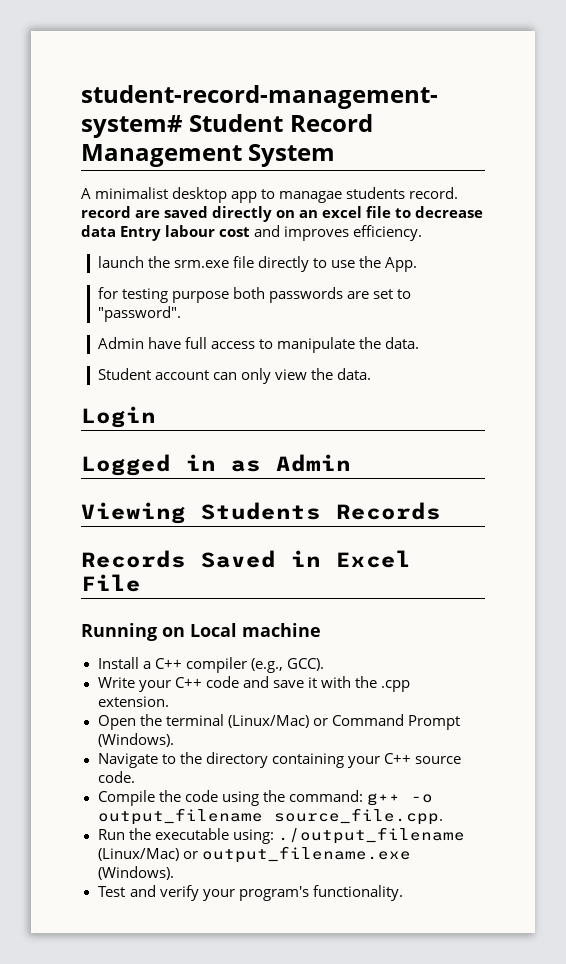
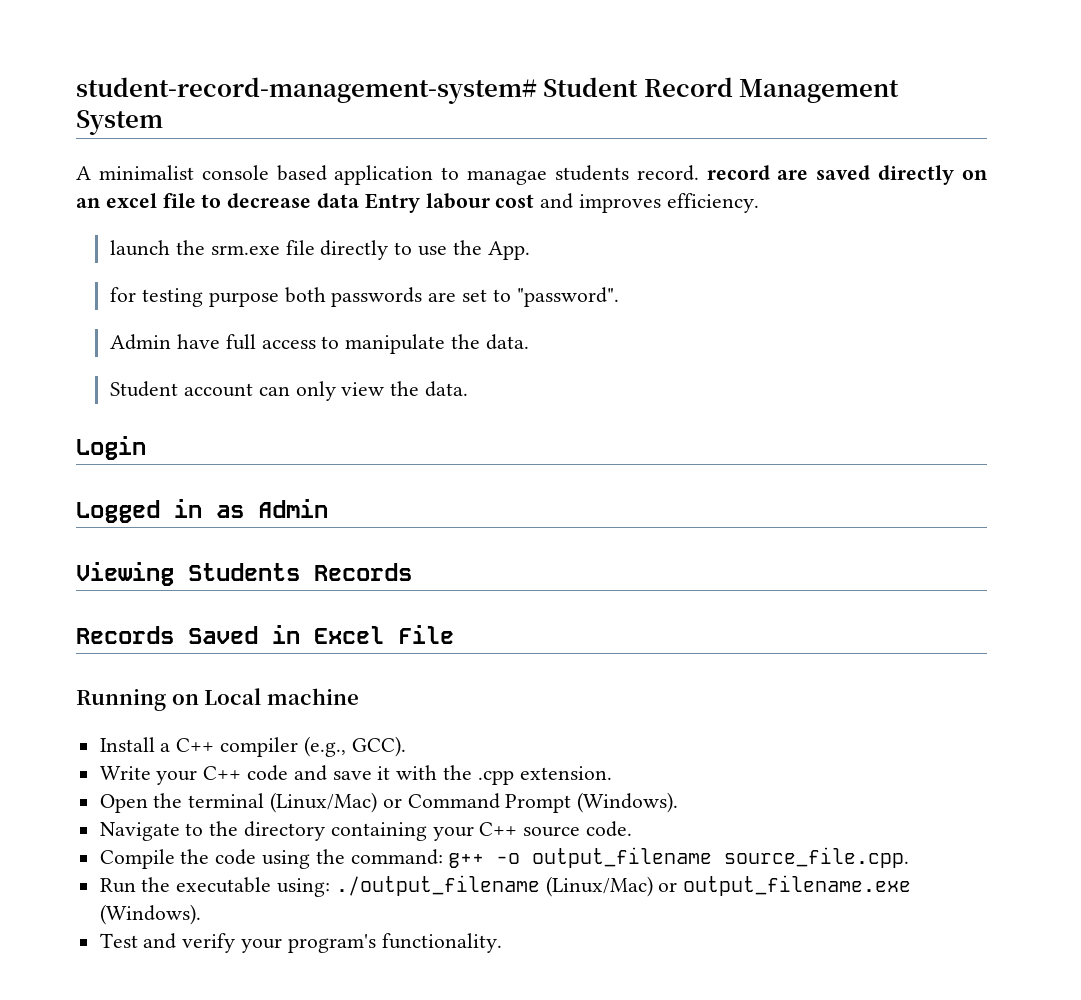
- A minimalist desktop app to managae students record. record are saved directly on an excel file to decrease data Entry labour cost and improves efficiency.
+ A minimalist console based application to managae students record. record are saved directly on an excel file to decrease data Entry labour cost and improves efficiency.

